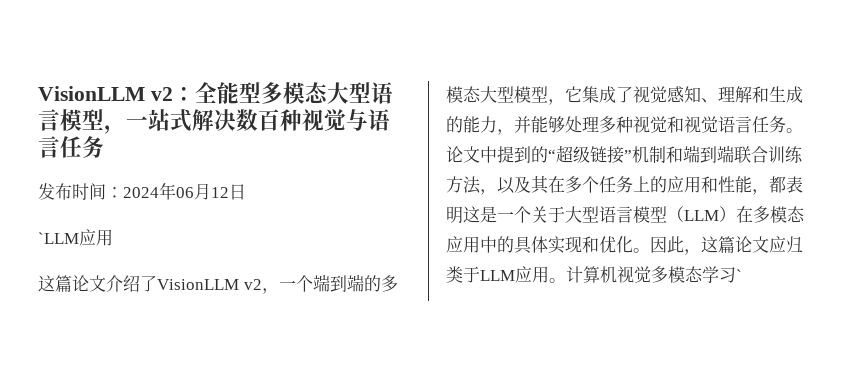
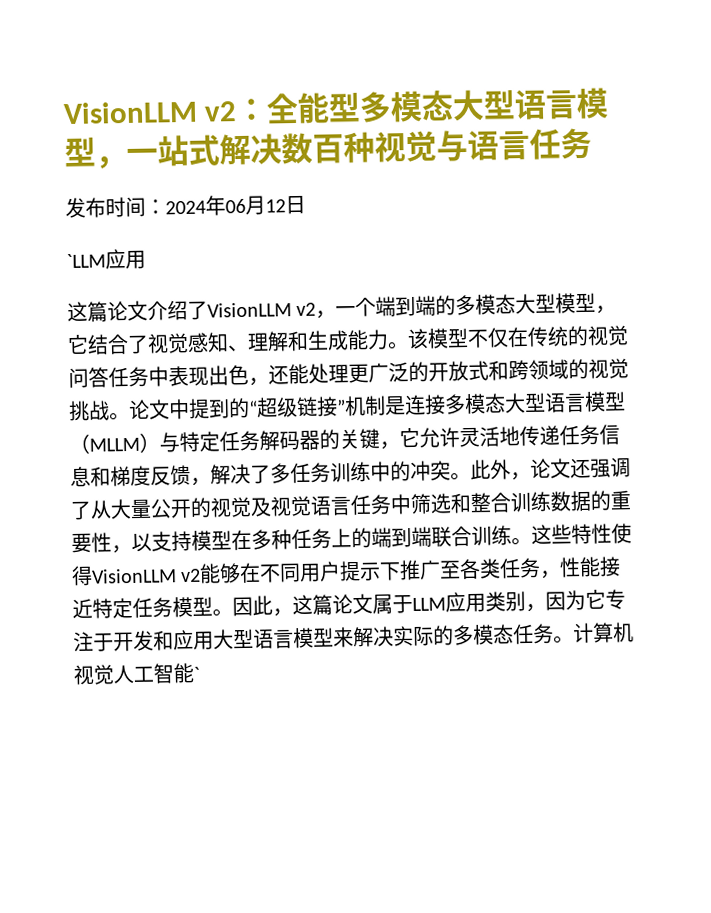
- 这篇论文介绍了VisionLLM v2，一个端到端的多模态大型模型，它集成了视觉感知、理解和生成的能力，并能够处理多种视觉和视觉语言任务。
+ 这篇论文介绍了VisionLLM v2，一个端到端的多模态大型模型，它结合了视觉感知、理解和生成能力。该模型不仅在传统的视觉问答任务中表现出色，还能处理更广泛的开放式和跨领域的视觉挑战。
- 论文中提到的“超级链接”机制和端到端联合训练方法，以及其在多个任务上的应用和性能，都表明这是一个关于大型语言模型（LLM）在多模态应用中的具体实现和优化。
+ 论文中提到的“超级链接”机制是连接多模态大型语言模型（MLLM）与特定任务解码器的关键，它允许灵活地传递任务信息和梯度反馈，解决了多任务训练中的冲突。此外，论文还强调了从大量公开的视觉及视觉语言任务中筛选和整合训练数据的重要性，以支持模型在多种任务上的端到端联合训练。这些特性使得VisionLLM v2能够在不同用户提示下推广至各类任务，性能接近特定任务模型。
- 因此，这篇论文应归类于LLM应用。
+ 因此，这篇论文属于LLM应用类别，因为它专注于开发和应用大型语言模型来解决实际的多模态任务。
- 计算机视觉多模态学习`
+ 计算机视觉人工智能`

